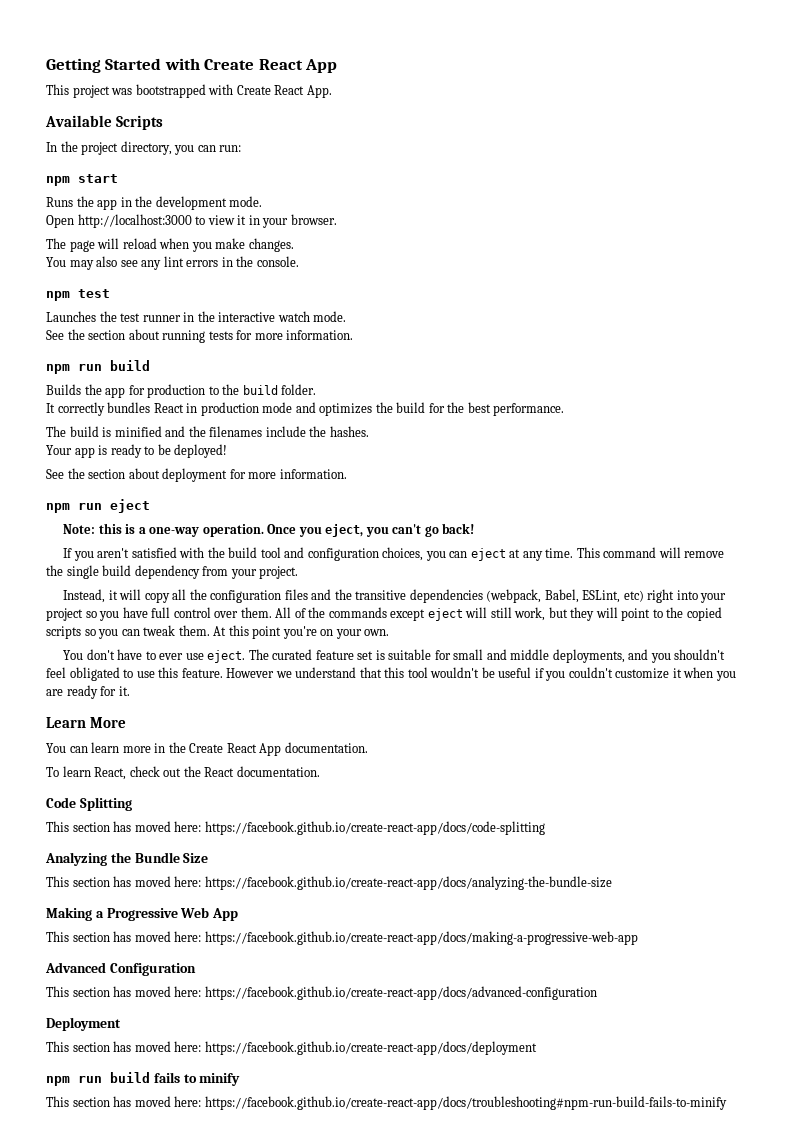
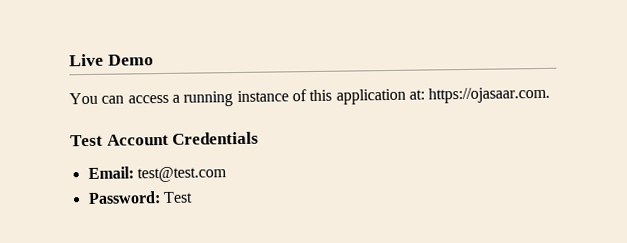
- Getting Started with Create React App
- This project was bootstrapped with Create React App.
- Available Scripts
- In the project directory, you can run:
- npm start
- Runs the app in the development mode.
- Open http://localhost:3000 to view it in your browser.
- The page will reload when you make changes.
- You may also see any lint errors in the console.
- npm test
- Launches the test runner in the interactive watch mode.
- See the section about running tests for more information.
- npm run build
- Builds the app for production to the build folder.
- It correctly bundles React in production mode and optimizes the build for the best performance.
- The build is minified and the filenames include the hashes.
- Your app is ready to be deployed!
- See the section about deployment for more information.
- npm run eject
- Note: this is a one-way operation. Once you eject, you can't go back!
- If you aren't satisfied with the build tool and configuration choices, you can eject at any time. This command will remove the single build dependency from your project.
- Instead, it will copy all the configuration files and the transitive dependencies (webpack, Babel, ESLint, etc) right into your project so you have full control over them. All of the commands except eject will still work, but they will point to the copied scripts so you can tweak them. At this point you're on your own.
- You don't have to ever use eject. The curated feature set is suitable for small and middle deployments, and you shouldn't feel obligated to use this feature. However we understand that this tool wouldn't be useful if you couldn't customize it when you are ready for it.
- Learn More
- You can learn more in the Create React App documentation.
- To learn React, check out the React documentation.
- Code Splitting
- This section has moved here: https://facebook.github.io/create-react-app/docs/code-splitting
- Analyzing the Bundle Size
- This section has moved here: https://facebook.github.io/create-react-app/docs/analyzing-the-bundle-size
- Making a Progressive Web App
- This section has moved here: https://facebook.github.io/create-react-app/docs/making-a-progressive-web-app
- Advanced Configuration
- This section has moved here: https://facebook.github.io/create-react-app/docs/advanced-configuration
- Deployment
- This section has moved here: https://facebook.github.io/create-react-app/docs/deployment
- npm run build fails to minify
- This section has moved here: https://facebook.github.io/create-react-app/docs/troubleshooting#npm-run-build-fails-to-minify
+ Live Demo
+ You can access a running instance of this application at: https://ojasaar.com.
+ Test Account Credentials
+ Email: test@test.com
+ Password: Test

